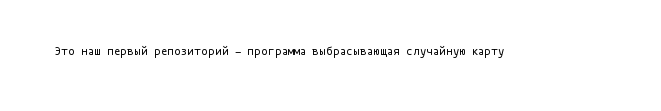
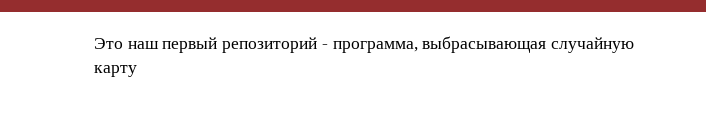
- Это наш первый репозиторий - программа выбрасывающая случайную карту
+ Это наш первый репозиторий - программа, выбрасывающая случайную карту

